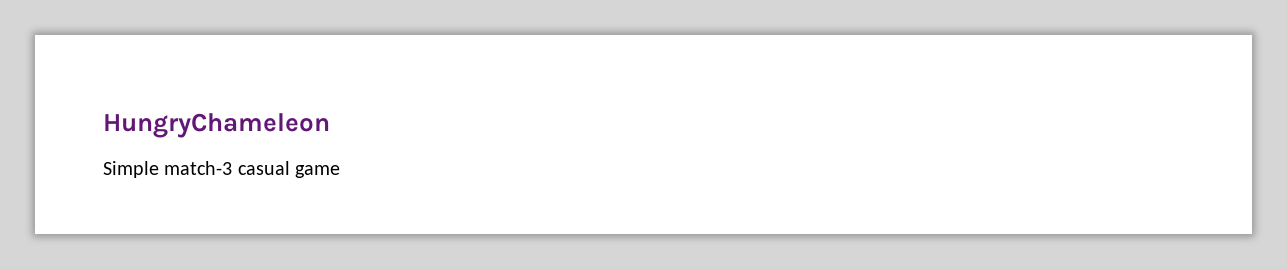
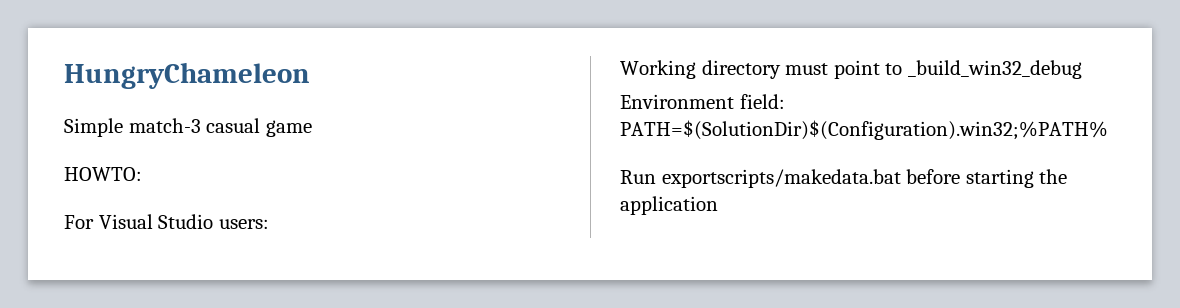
+ HOWTO:
+ For Visual Studio users:
+ Working directory must point to _build_win32_debug
+ Environment field: PATH=$(SolutionDir)$(Configuration).win32;%PATH%
+ Run exportscripts/makedata.bat before starting the application

